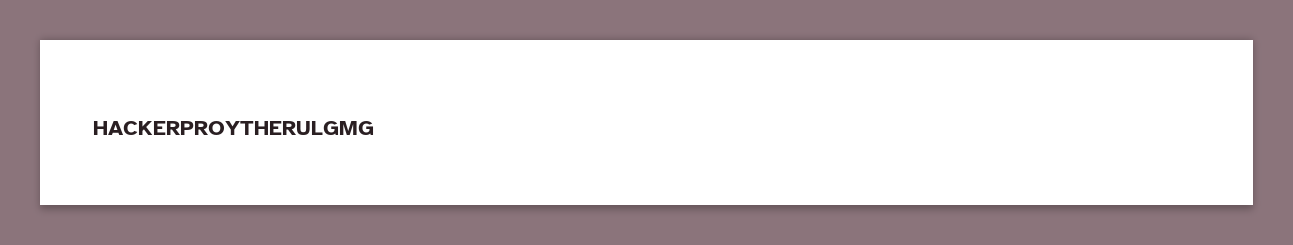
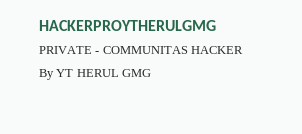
+ PRIVATE - COMMUNITAS HACKER
+ By YT HERUL GMG

